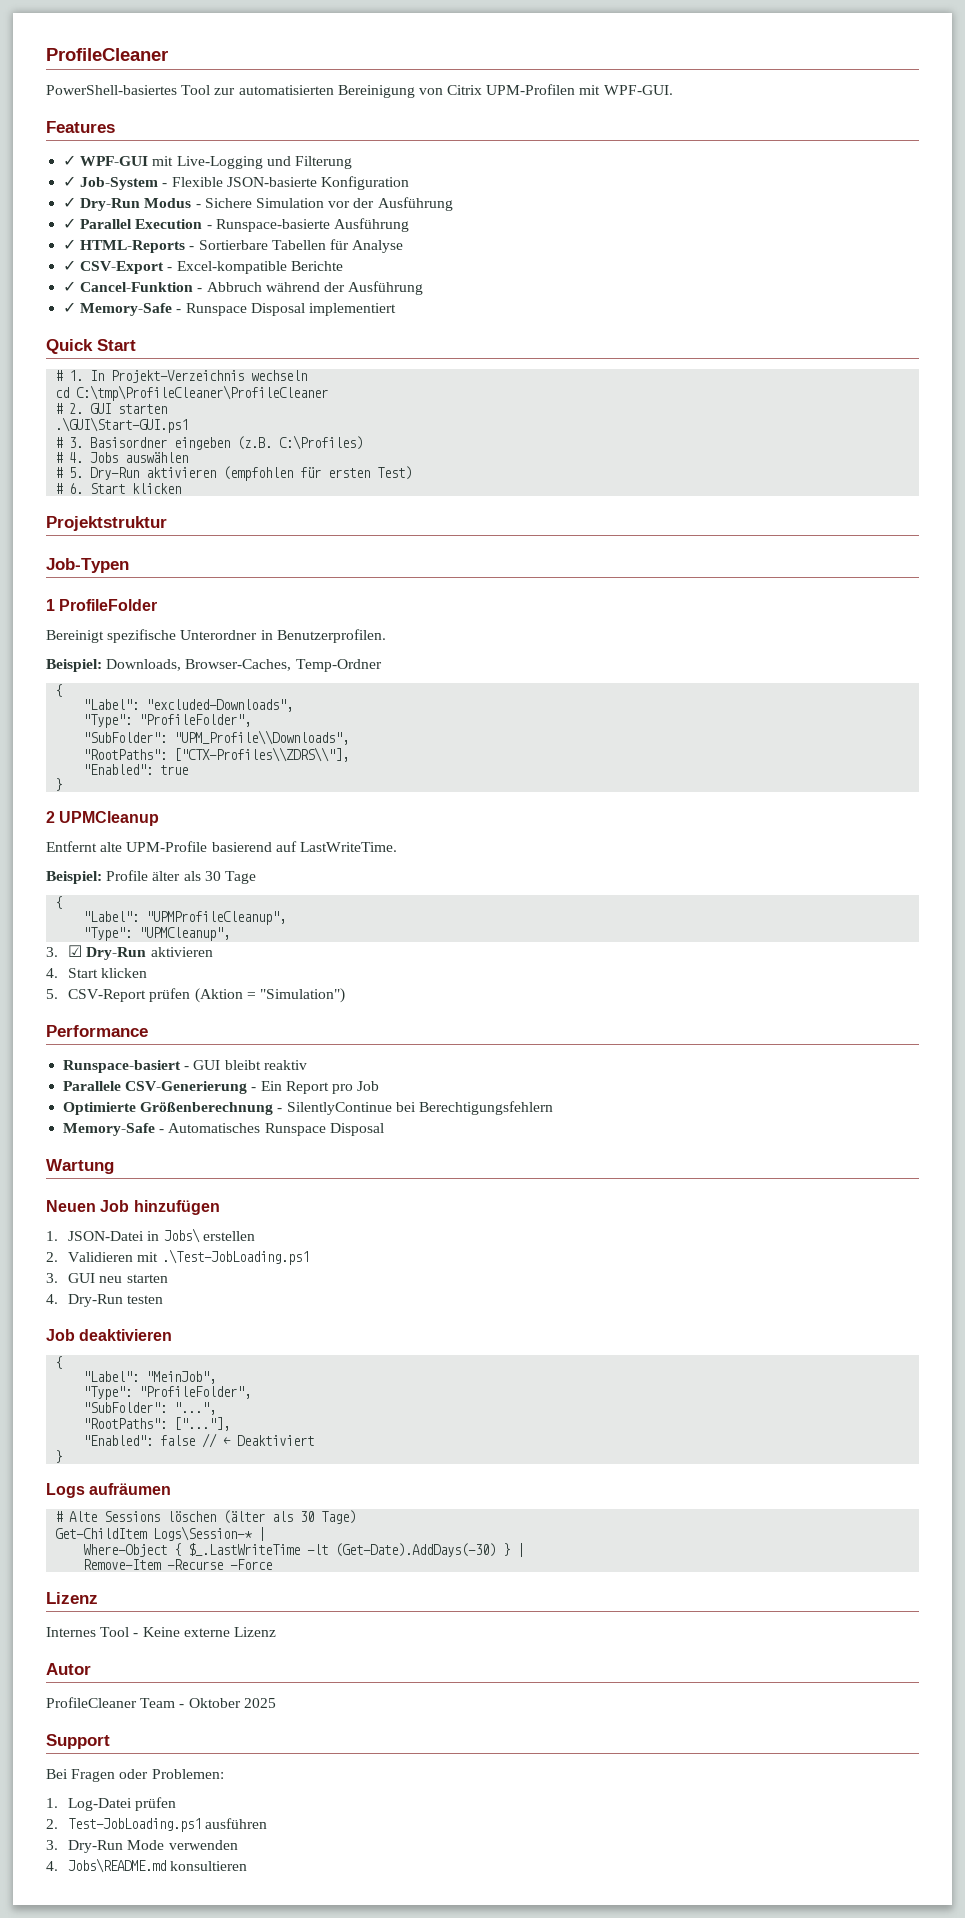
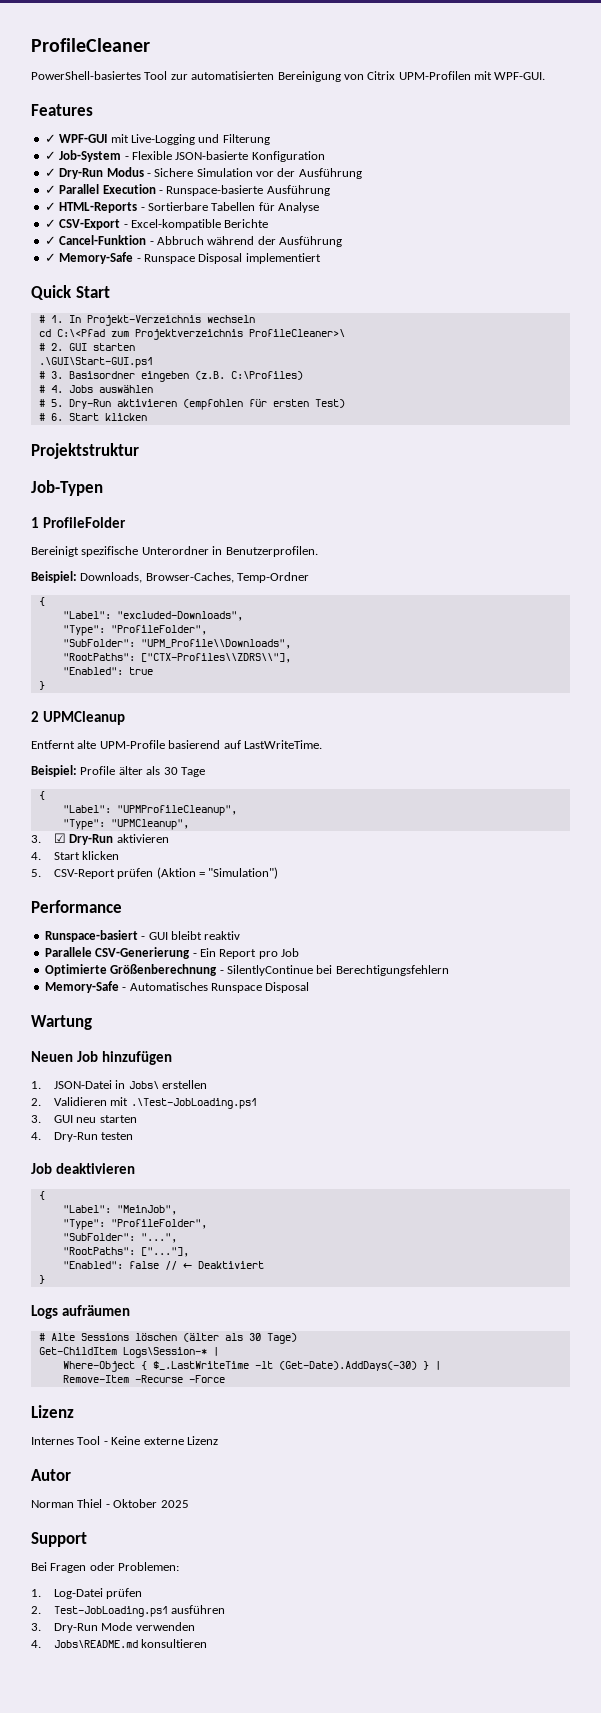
- cd C:\tmp\ProfileCleaner\ProfileCleaner
+ cd C:\<Pfad zum Projektverzeichnis ProfileCleaner>\
- ProfileCleaner Team - Oktober 2025
+ Norman Thiel - Oktober 2025

